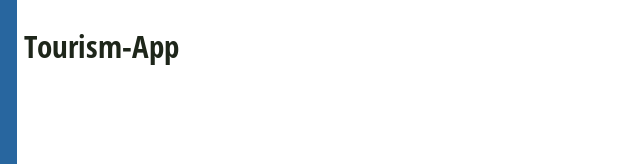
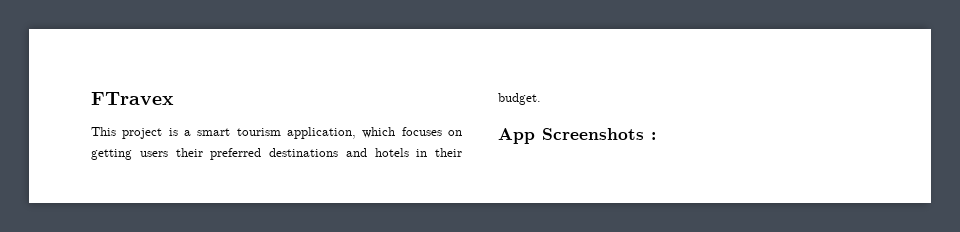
- Tourism-App
+ FTravex
+ This project is a smart tourism application, which focuses on getting users their preferred destinations and hotels in their budget.
+ App Screenshots :

